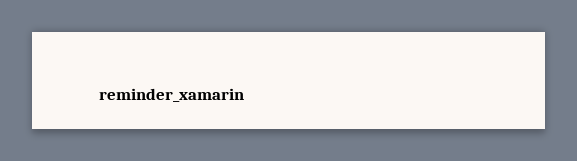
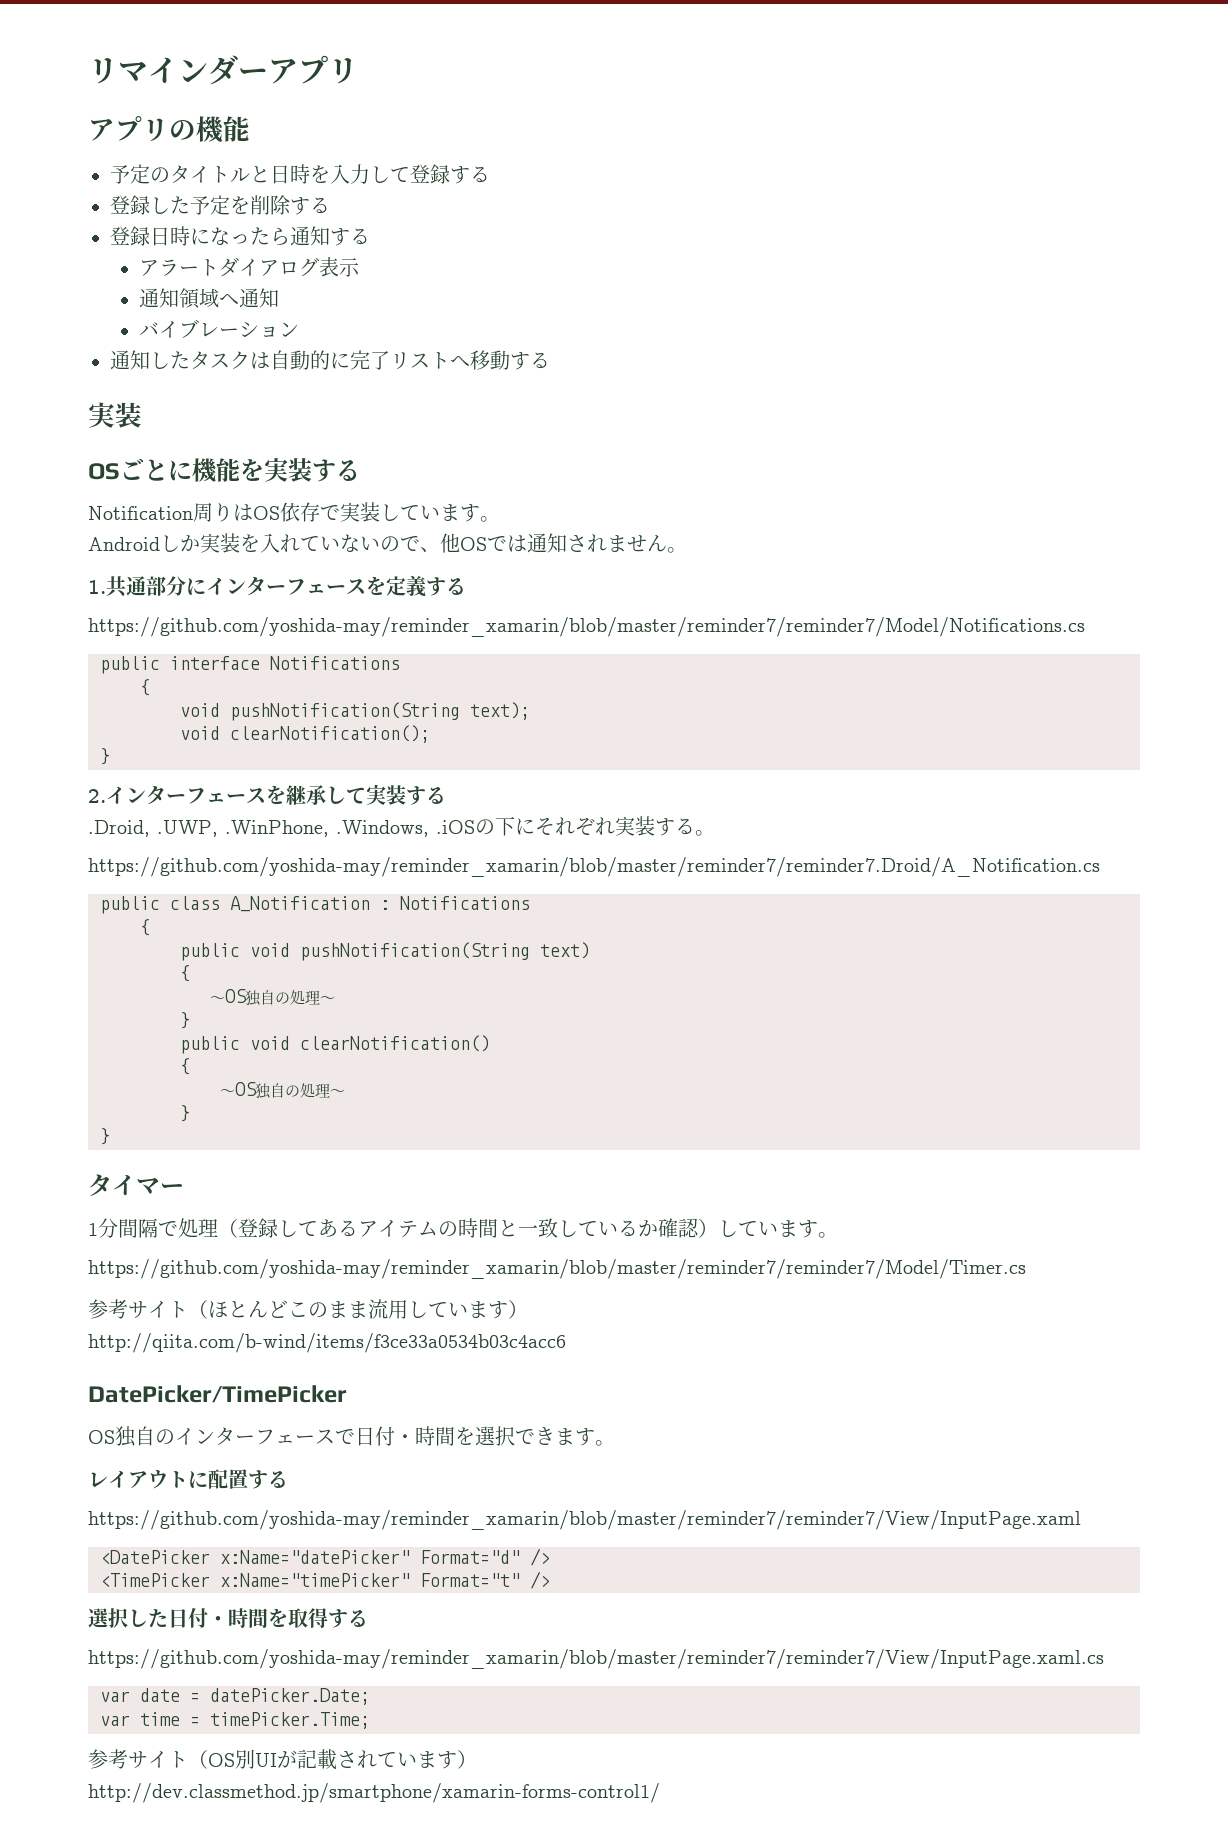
- reminder_xamarin
+ リマインダーアプリ
+ アプリの機能
+ 予定のタイトルと日時を入力して登録する
+ 登録した予定を削除する
+ 登録日時になったら通知する
+ アラートダイアログ表示
+ 通知領域へ通知
+ バイブレーション
+ 通知したタスクは自動的に完了リストへ移動する
+ 実装
+ OSごとに機能を実装する
+ Notification周りはOS依存で実装しています。
+ Androidしか実装を入れていないので、他OSでは通知されません。
+ 1.共通部分にインターフェースを定義する
+ https://github.com/yoshida-may/reminder_xamarin/blob/master/reminder7/reminder7/Model/Notifications.cs
+ public interface Notifications
+ {
+ void pushNotification(String text);
+ void clearNotification();
+ }
+ 2.インターフェースを継承して実装する
+ .Droid, .UWP, .WinPhone, .Windows, .iOSの下にそれぞれ実装する。
+ https://github.com/yoshida-may/reminder_xamarin/blob/master/reminder7/reminder7.Droid/A_Notification.cs
+ public class A_Notification : Notifications
+ {
+ public void pushNotification(String text)
+ {
+ ～OS独自の処理～
+ }
+ public void clearNotification()
+ {
+ ～OS独自の処理～
+ }
+ }
+ タイマー
+ 1分間隔で処理（登録してあるアイテムの時間と一致しているか確認）しています。
+ https://github.com/yoshida-may/reminder_xamarin/blob/master/reminder7/reminder7/Model/Timer.cs
+ 参考サイト（ほとんどこのまま流用しています）
+ http://qiita.com/b-wind/items/f3ce33a0534b03c4acc6
+ DatePicker/TimePicker
+ OS独自のインターフェースで日付・時間を選択できます。
+ レイアウトに配置する
+ https://github.com/yoshida-may/reminder_xamarin/blob/master/reminder7/reminder7/View/InputPage.xaml
+ <DatePicker x:Name="datePicker" Format="d" />
+ <TimePicker x:Name="timePicker" Format="t" />
+ 選択した日付・時間を取得する
+ https://github.com/yoshida-may/reminder_xamarin/blob/master/reminder7/reminder7/View/InputPage.xaml.cs
+ var date = datePicker.Date;
+ var time = timePicker.Time;
+ 参考サイト（OS別UIが記載されています）
+ http://dev.classmethod.jp/smartphone/xamarin-forms-control1/

